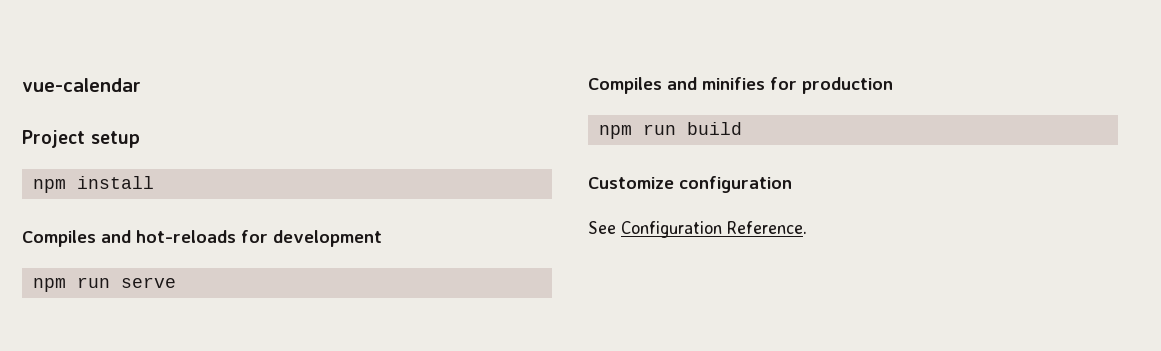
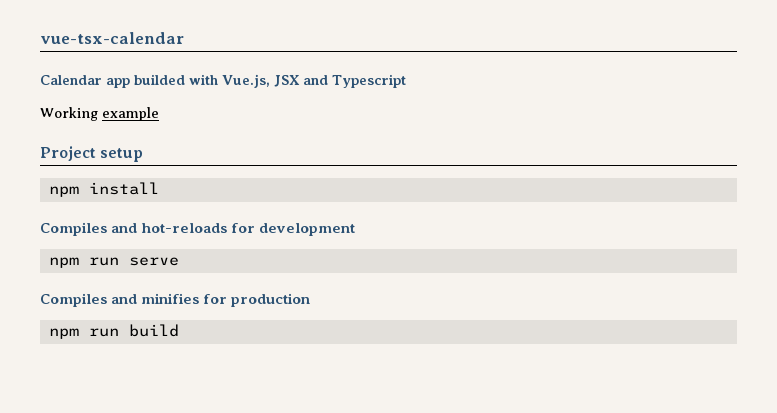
- vue-calendar
+ vue-tsx-calendar
+ Calendar app builded with Vue.js, JSX and Typescript
+ Working example
- Customize configuration
- See Configuration Reference.

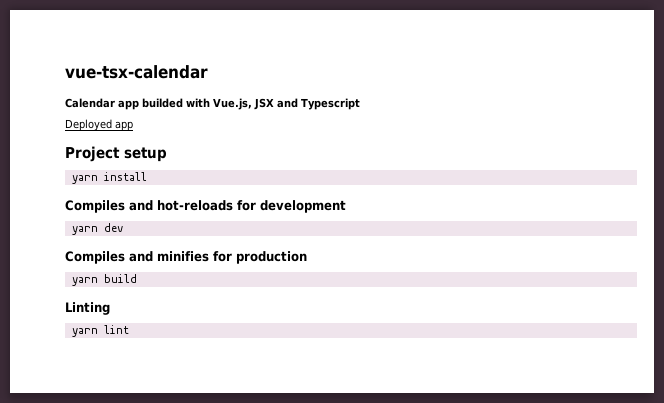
- Working example
+ Deployed app
- npm install
+ yarn install
- npm run serve
+ yarn dev
- npm run build
+ yarn build
+ Linting
+ yarn lint

